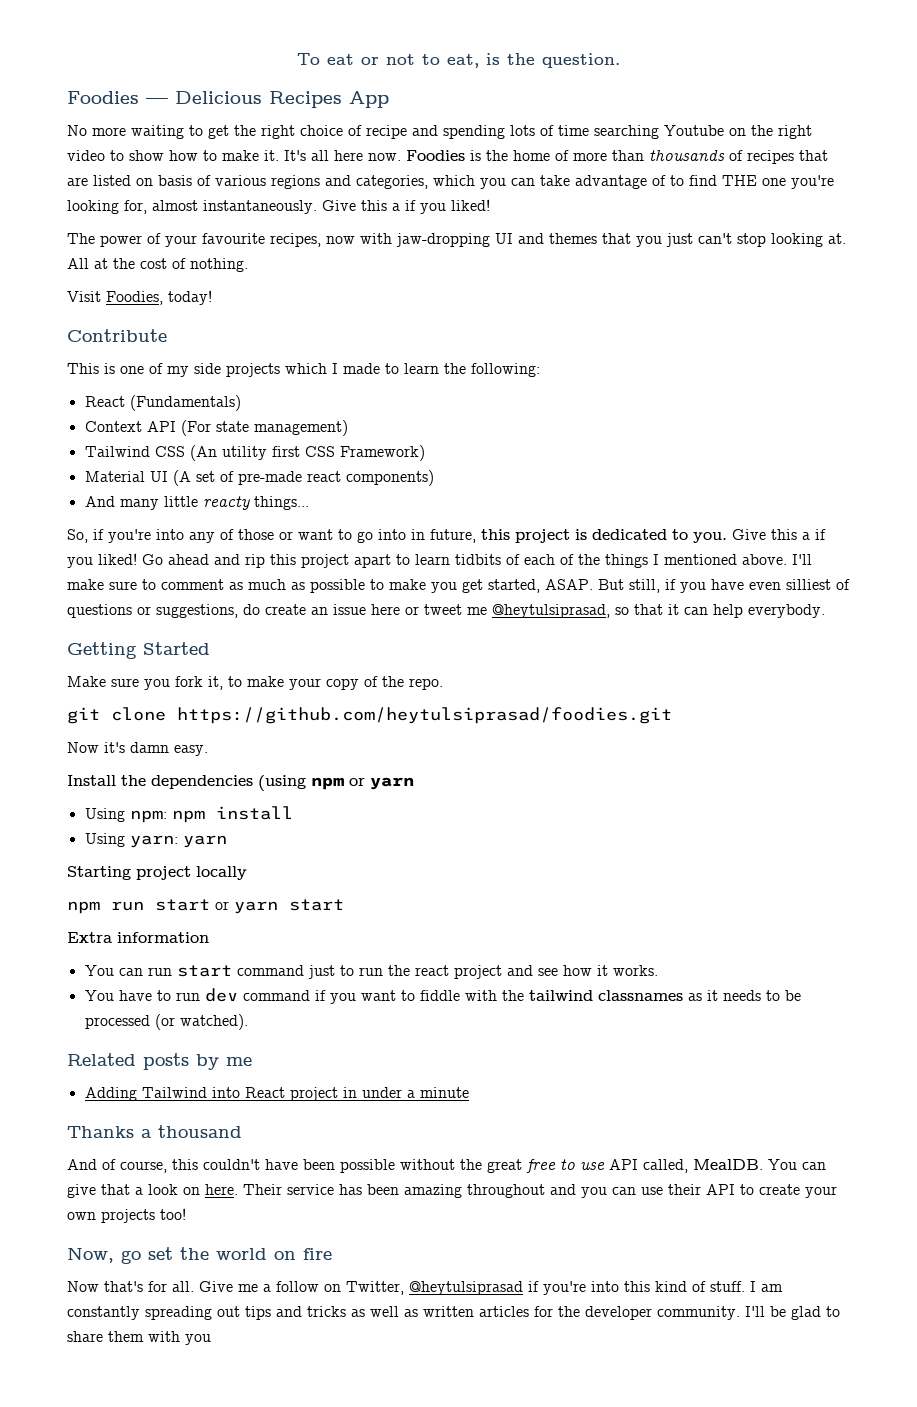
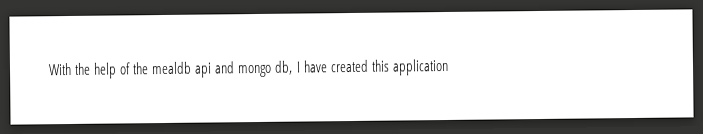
- To eat or not to eat, is the question.
- Foodies — Delicious Recipes App
- No more waiting to get the right choice of recipe and spending lots of time searching Youtube on the right video to show how to make it. It's all here now. Foodies is the home of more than thousands of recipes that are listed on basis of various regions and categories, which you can take advantage of to find THE one you're looking for, almost instantaneously. Give this a if you liked!
- The power of your favourite recipes, now with jaw-dropping UI and themes that you just can't stop looking at. All at the cost of nothing.
- Visit Foodies, today!
- Contribute
- This is one of my side projects which I made to learn the following:
- React (Fundamentals)
- Context API (For state management)
- Tailwind CSS (An utility first CSS Framework)
- Material UI (A set of pre-made react components)
- And many little reacty things...
- So, if you're into any of those or want to go into in future, this project is dedicated to you. Give this a if you liked! Go ahead and rip this project apart to learn tidbits of each of the things I mentioned above. I'll make sure to comment as much as possible to make you get started, ASAP. But still, if you have even silliest of questions or suggestions, do create an issue here or tweet me @heytulsiprasad, so that it can help everybody.
- Getting Started
- Make sure you fork it, to make your copy of the repo.
- git clone https://github.com/heytulsiprasad/foodies.git
- Now it's damn easy.
- Install the dependencies (using npm or yarn
- Using npm: npm install
- Using yarn: yarn
- Starting project locally
- npm run start or yarn start
- Extra information
- You can run start command just to run the react project and see how it works.
- You have to run dev command if you want to fiddle with the tailwind classnames as it needs to be processed (or watched).
- Related posts by me
- Adding Tailwind into React project in under a minute
- Thanks a thousand
- And of course, this couldn't have been possible without the great free to use API called, MealDB. You can give that a look on here. Their service has been amazing throughout and you can use their API to create your own projects too!
- Now, go set the world on fire
- Now that's for all. Give me a follow on Twitter, @heytulsiprasad if you're into this kind of stuff. I am constantly spreading out tips and tricks as well as written articles for the developer community. I'll be glad to share them with you
+ With the help of the mealdb api and mongo db, I have created this application

